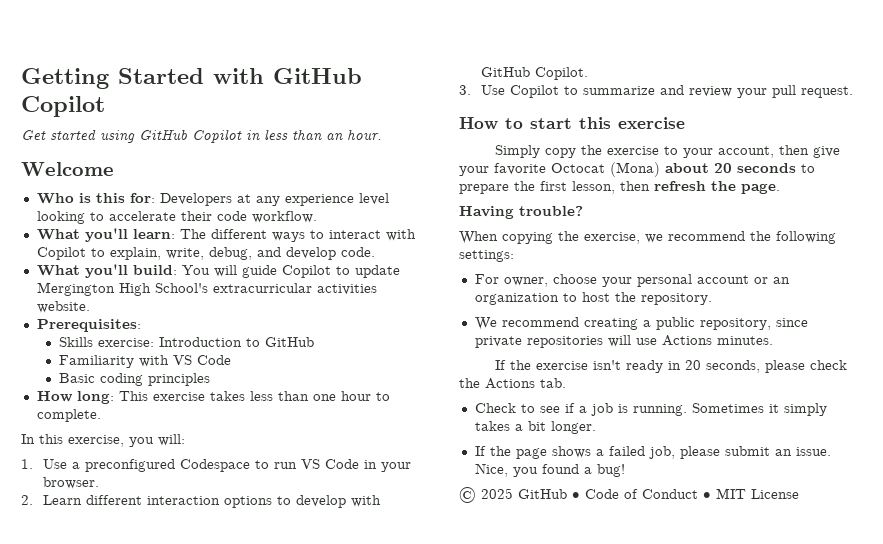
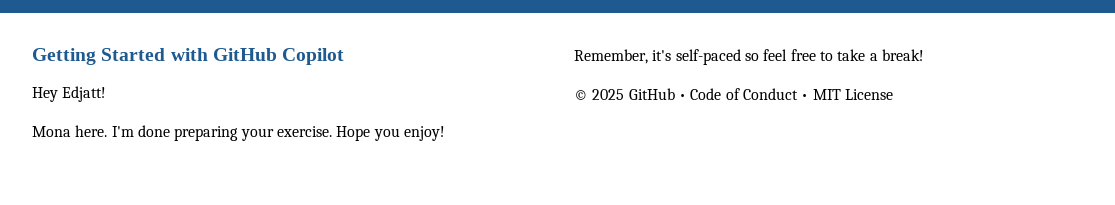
- Get started using GitHub Copilot in less than an hour.
- Welcome
- Who is this for: Developers at any experience level looking to accelerate their code workflow.
- What you'll learn: The different ways to interact with Copilot to explain, write, debug, and develop code.
- What you'll build: You will guide Copilot to update Mergington High School's extracurricular activities website.
- Prerequisites:
- Skills exercise: Introduction to GitHub
- Familiarity with VS Code
- Basic coding principles
- How long: This exercise takes less than one hour to complete.
- In this exercise, you will:
- 1. Use a preconfigured Codespace to run VS Code in your browser.
- 2. Learn different interaction options to develop with GitHub Copilot.
- 3. Use Copilot to summarize and review your pull request.
- How to start this exercise
- Simply copy the exercise to your account, then give your favorite Octocat (Mona) about 20 seconds to prepare the first lesson, then refresh the page.
- Having trouble?
- When copying the exercise, we recommend the following settings:
- For owner, choose your personal account or an organization to host the repository.
- We recommend creating a public repository, since private repositories will use Actions minutes.
- If the exercise isn't ready in 20 seconds, please check the Actions tab.
- Check to see if a job is running. Sometimes it simply takes a bit longer.
- If the page shows a failed job, please submit an issue. Nice, you found a bug!
+ Hey Edjatt!
+ Mona here. I'm done preparing your exercise. Hope you enjoy!
+ Remember, it's self-paced so feel free to take a break!

